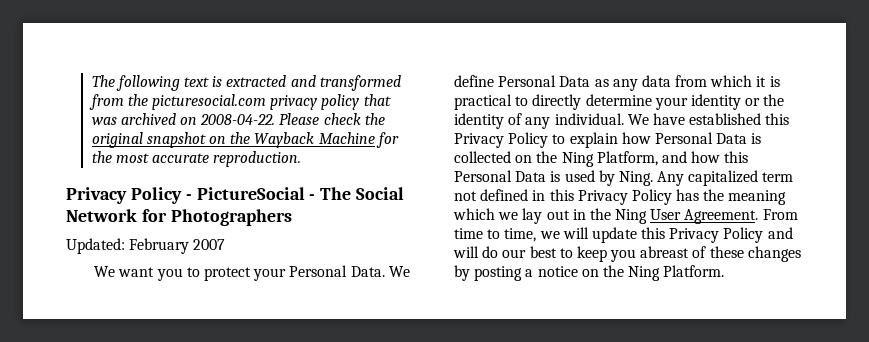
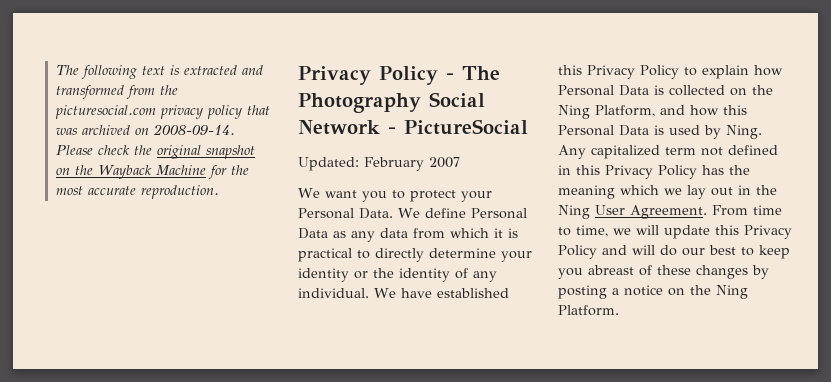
- The following text is extracted and transformed from the picturesocial.com privacy policy that was archived on 2008-04-22.
+ The following text is extracted and transformed from the picturesocial.com privacy policy that was archived on 2008-09-14.
- Privacy Policy - PictureSocial - The Social Network for Photographers
+ Privacy Policy - The Photography Social Network - PictureSocial

